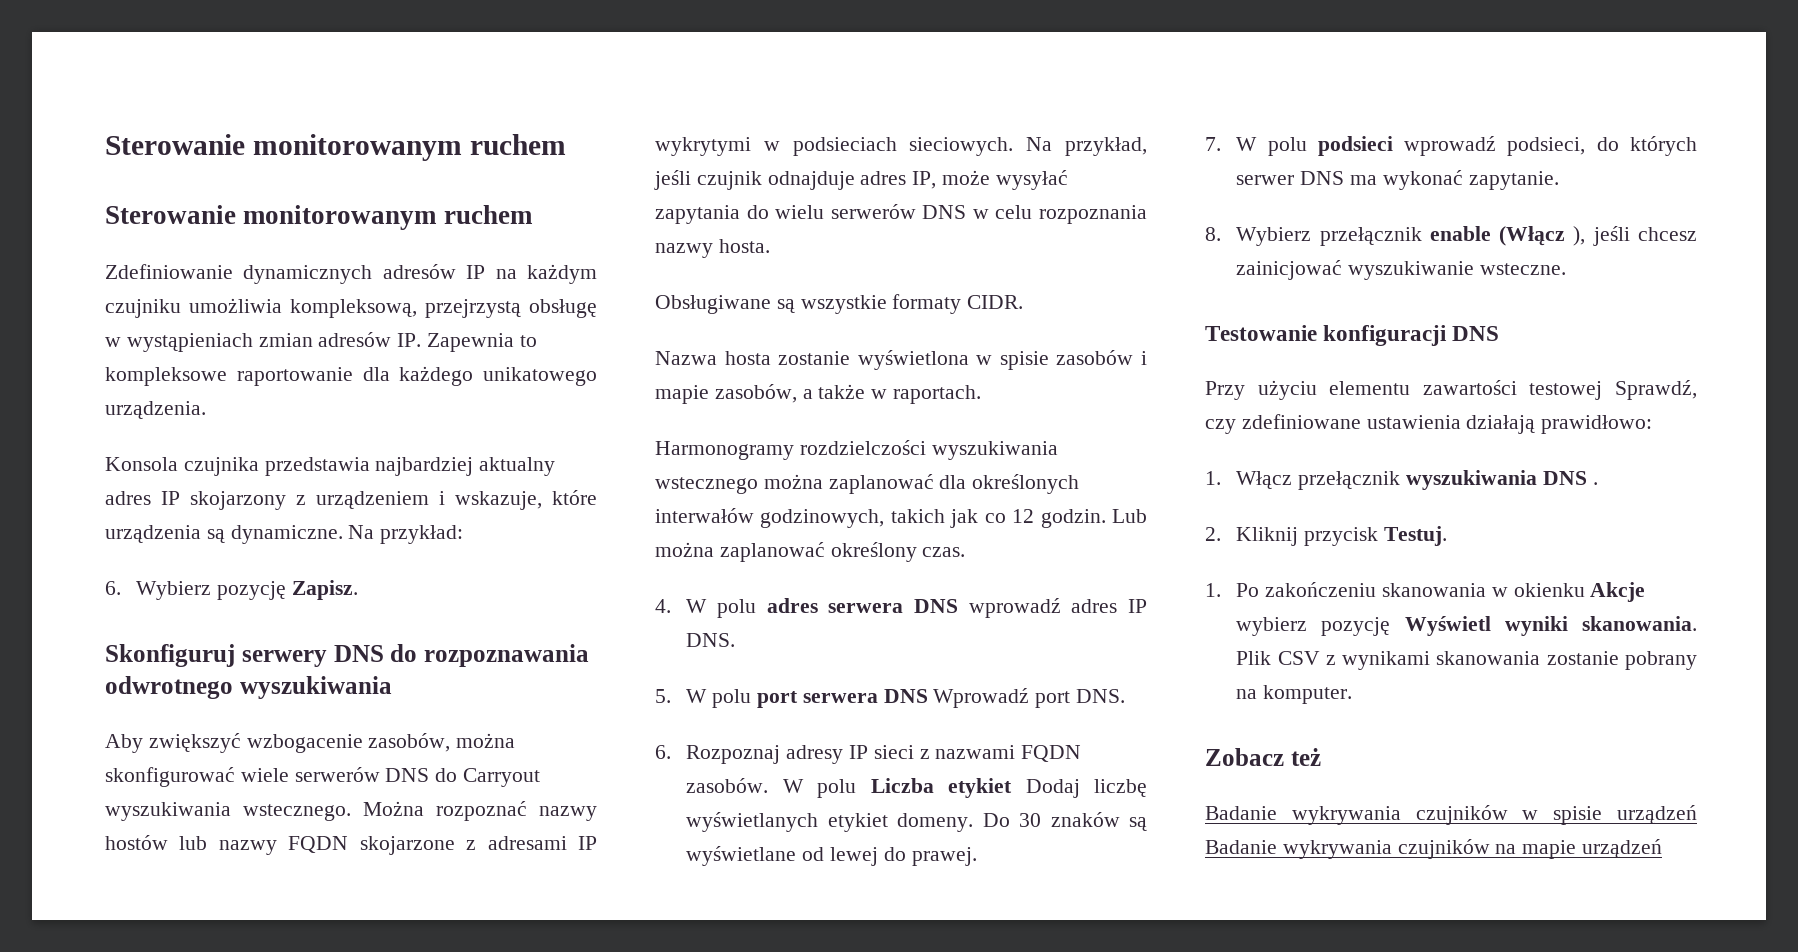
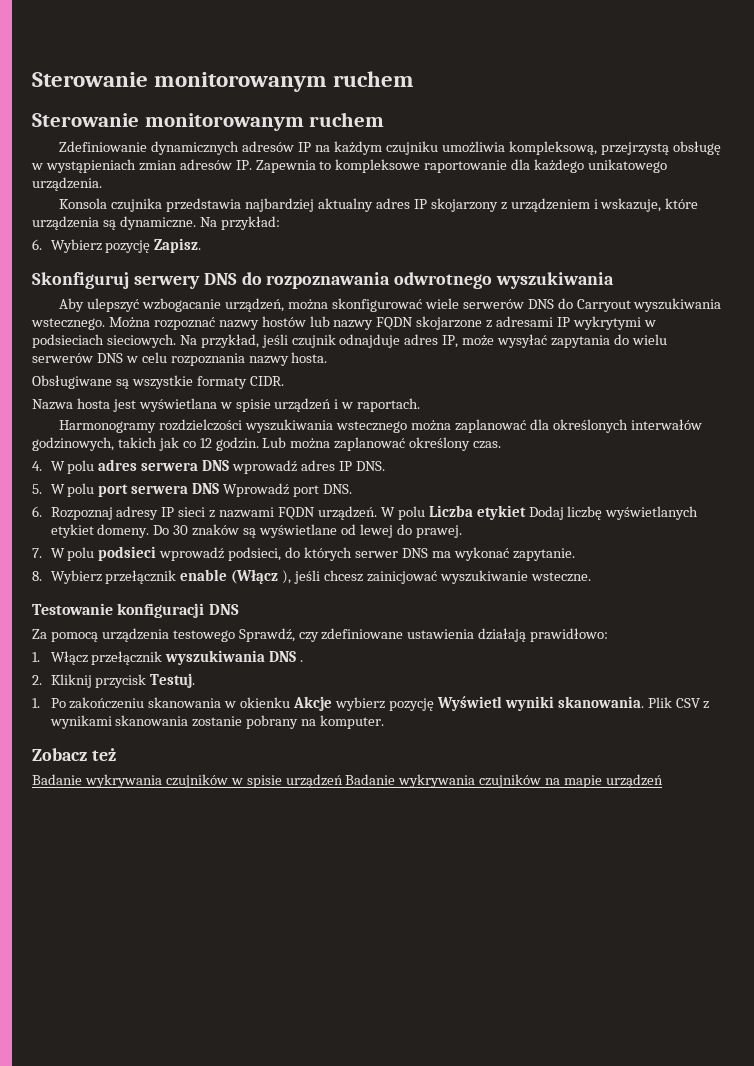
- Aby zwiększyć wzbogacenie zasobów, można skonfigurować wiele serwerów DNS do Carryout wyszukiwania wstecznego.
+ Aby ulepszyć wzbogacanie urządzeń, można skonfigurować wiele serwerów DNS do Carryout wyszukiwania wstecznego.
- Nazwa hosta zostanie wyświetlona w spisie zasobów i mapie zasobów, a także w raportach.
+ Nazwa hosta jest wyświetlana w spisie urządzeń i w raportach.
- 6. Rozpoznaj adresy IP sieci z nazwami FQDN zasobów.
+ 6. Rozpoznaj adresy IP sieci z nazwami FQDN urządzeń.
- Przy użyciu elementu zawartości testowej Sprawdź, czy zdefiniowane ustawienia działają prawidłowo:
+ Za pomocą urządzenia testowego Sprawdź, czy zdefiniowane ustawienia działają prawidłowo:

